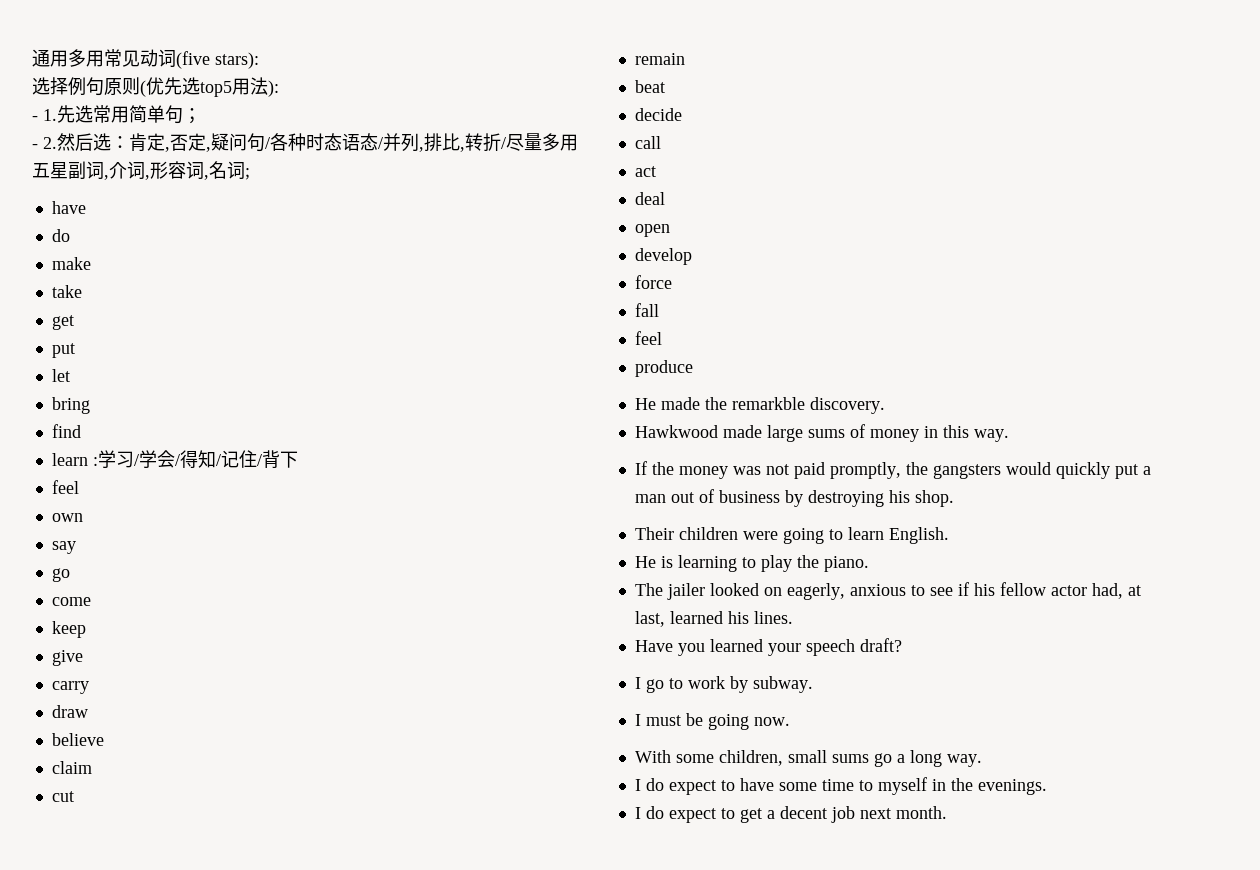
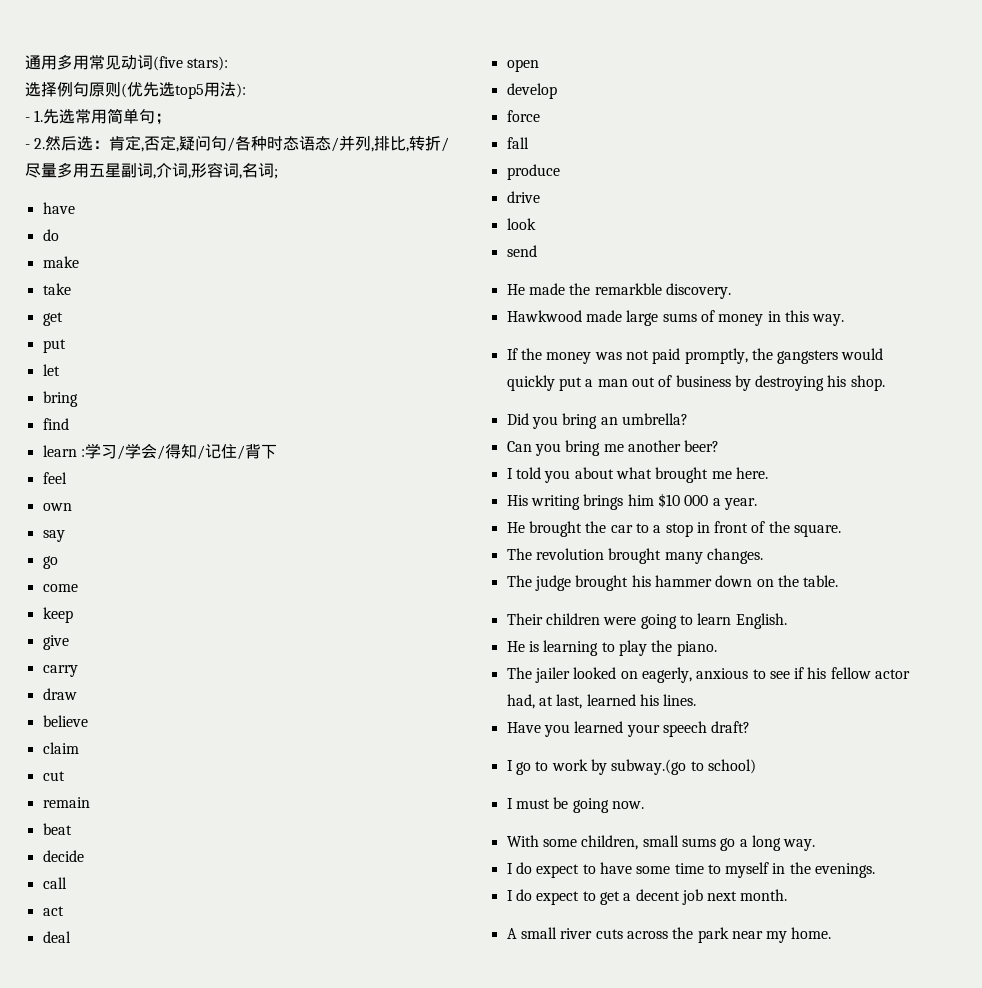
  fall
- feel
  produce
+ drive
+ look
+ send
+ Did you bring an umbrella?
+ Can you bring me another beer?
+ I told you about what brought me here.
+ His writing brings him $10 000 a year.
+ He brought the car to a stop in front of the square.
+ The revolution brought many changes.
+ The judge brought his hammer down on the table.
- I go to work by subway.
+ I go to work by subway.(go to school)
+ A small river cuts across the park near my home.

